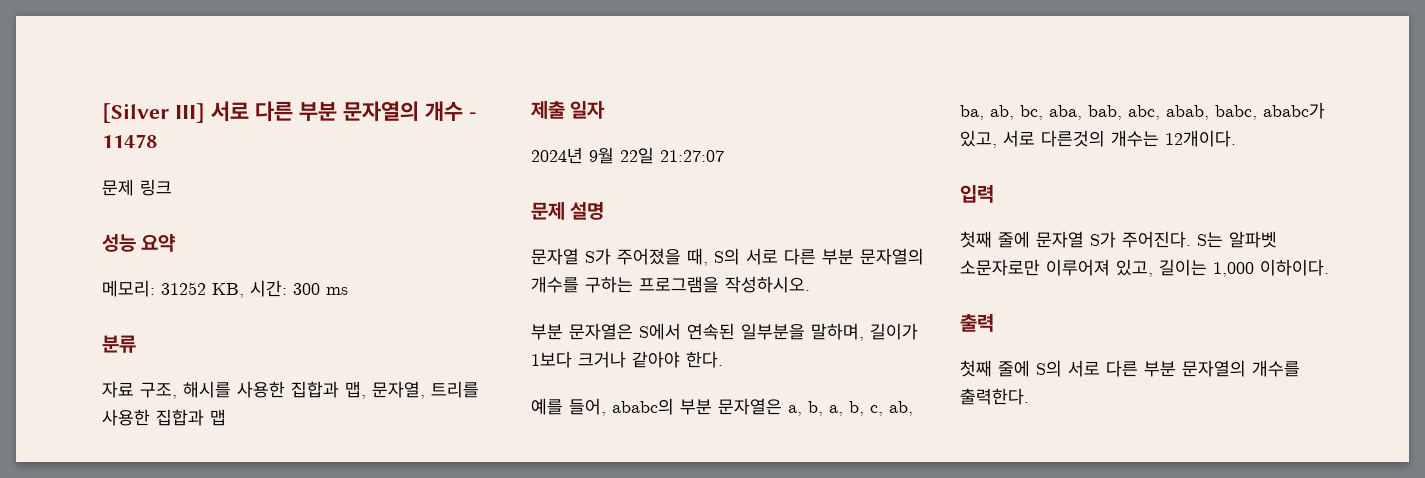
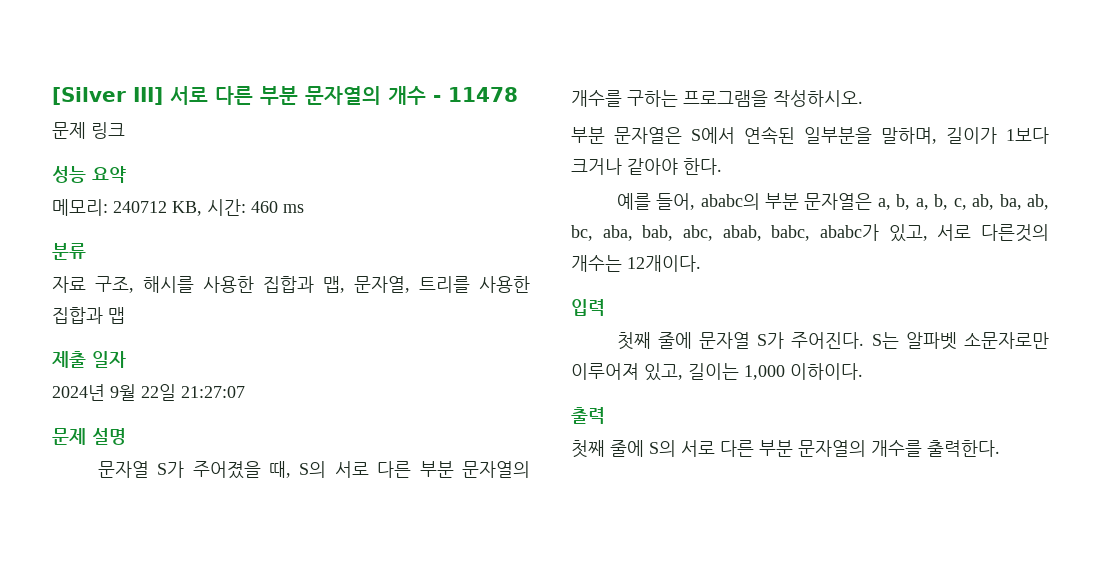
- 메모리: 31252 KB, 시간: 300 ms
+ 메모리: 240712 KB, 시간: 460 ms

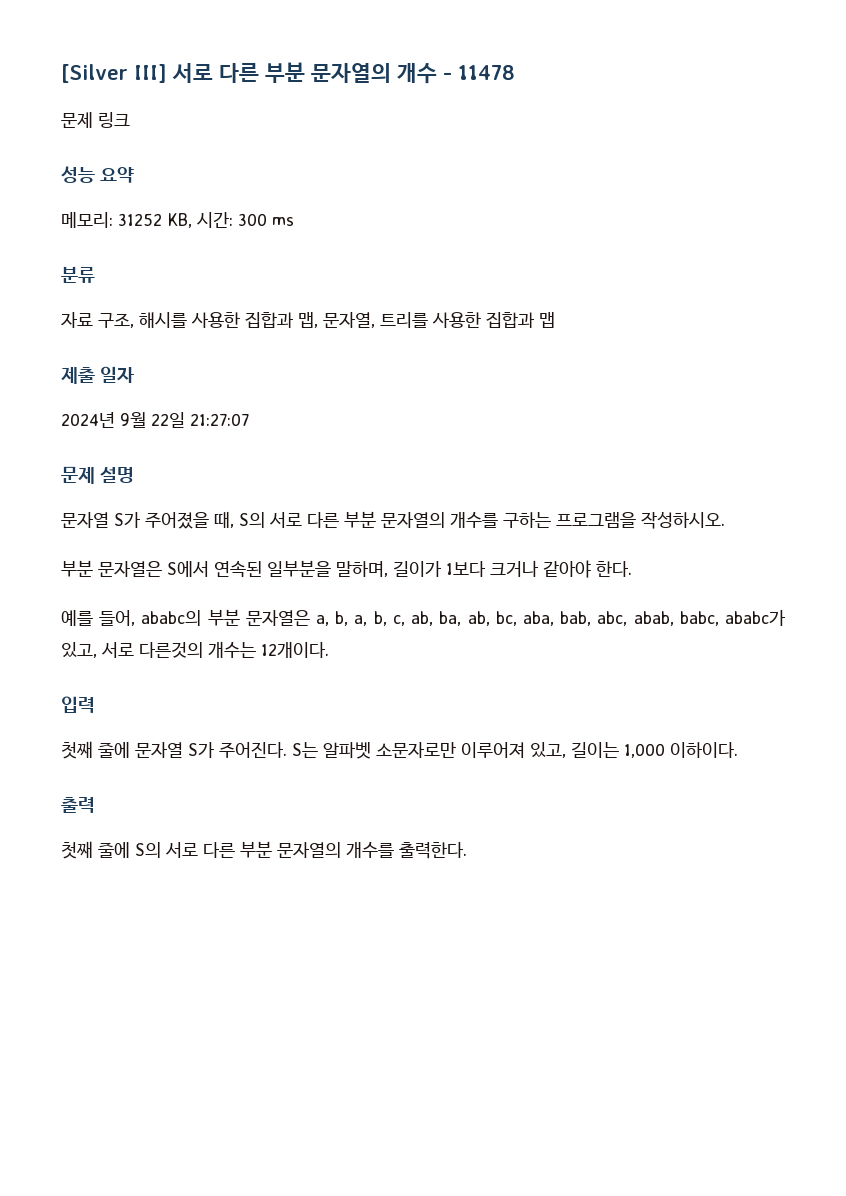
- 메모리: 240712 KB, 시간: 460 ms
+ 메모리: 31252 KB, 시간: 300 ms

